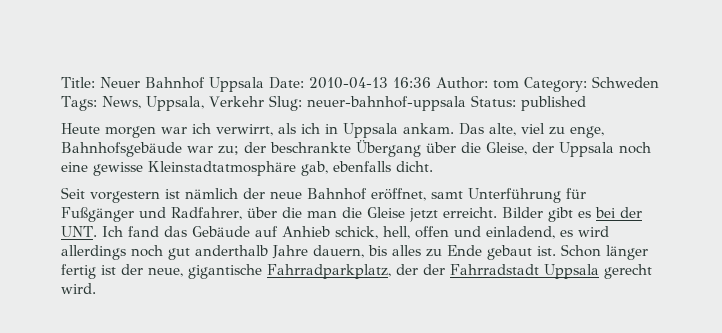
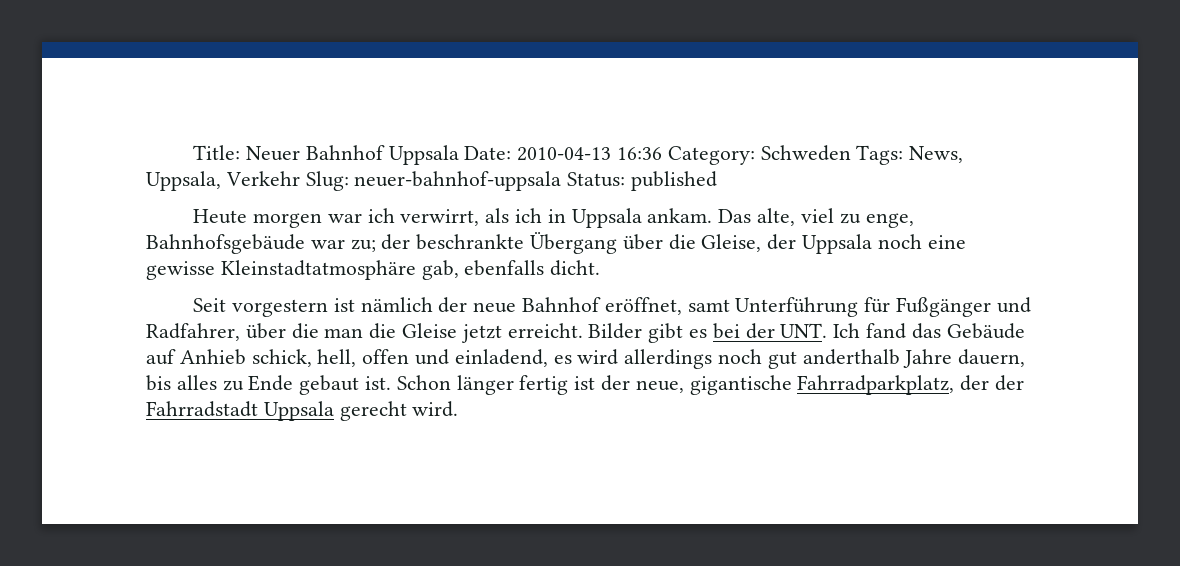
- Title: Neuer Bahnhof Uppsala Date: 2010-04-13 16:36 Author: tom Category: Schweden Tags: News, Uppsala, Verkehr Slug: neuer-bahnhof-uppsala Status: published
+ Title: Neuer Bahnhof Uppsala Date: 2010-04-13 16:36 Category: Schweden Tags: News, Uppsala, Verkehr Slug: neuer-bahnhof-uppsala Status: published

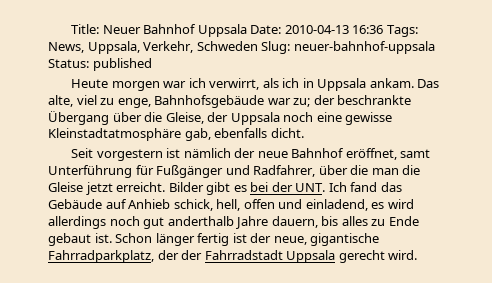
- Title: Neuer Bahnhof Uppsala Date: 2010-04-13 16:36 Category: Schweden Tags: News, Uppsala, Verkehr Slug: neuer-bahnhof-uppsala Status: published
+ Title: Neuer Bahnhof Uppsala Date: 2010-04-13 16:36 Tags: News, Uppsala, Verkehr, Schweden Slug: neuer-bahnhof-uppsala Status: published

